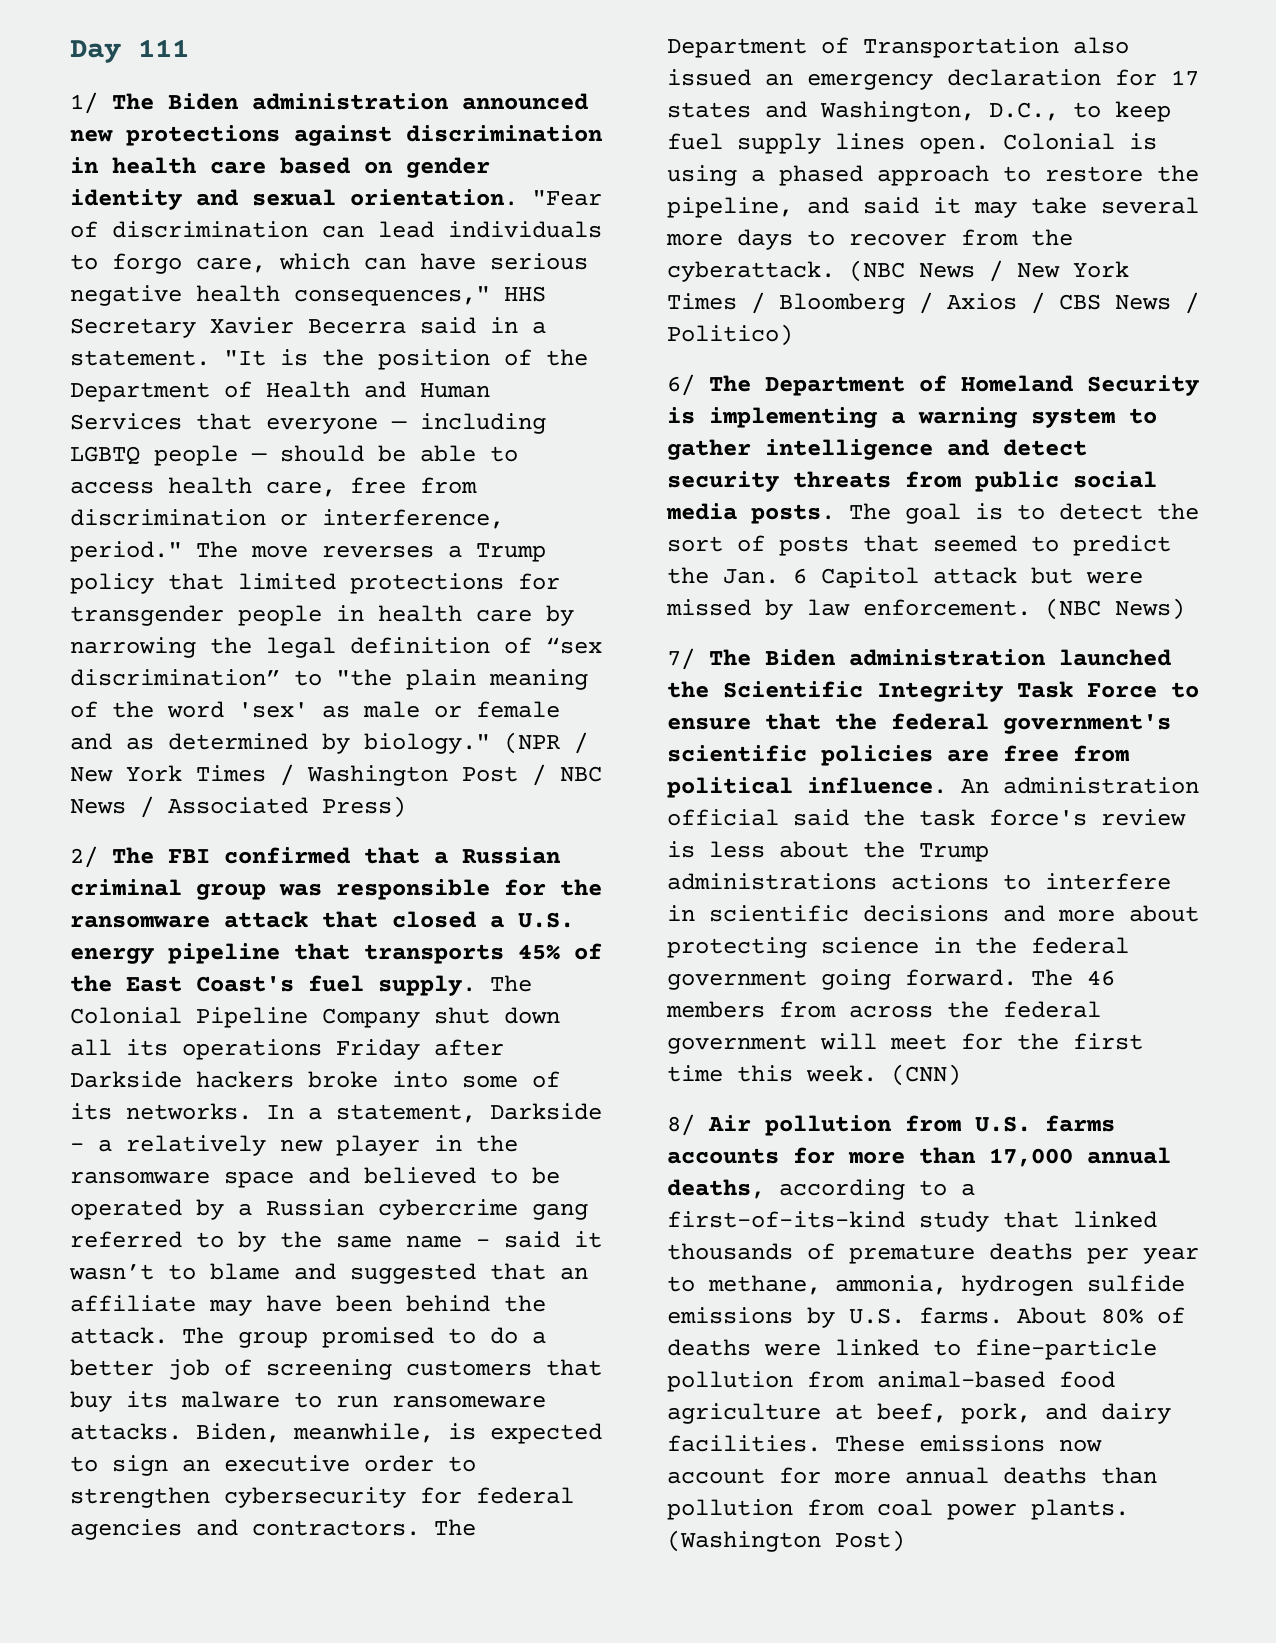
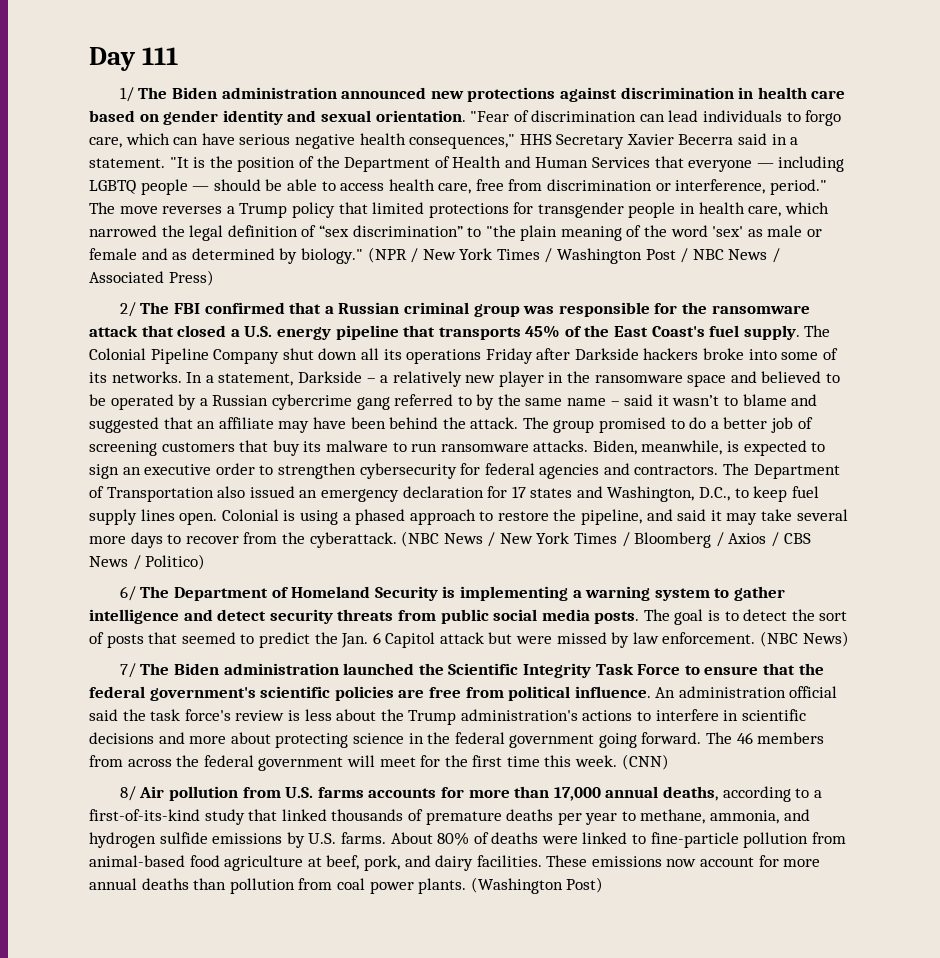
- The move reverses a Trump policy that limited protections for transgender people in health care by narrowing the legal definition of “sex discrimination” to "the plain meaning of the word 'sex' as male or female and as determined by biology."
+ The move reverses a Trump policy that limited protections for transgender people in health care, which narrowed the legal definition of “sex discrimination” to "the plain meaning of the word 'sex' as male or female and as determined by biology."
- The group promised to do a better job of screening customers that buy its malware to run ransomeware attacks.
+ The group promised to do a better job of screening customers that buy its malware to run ransomware attacks.
- An administration official said the task force's review is less about the Trump administrations actions to interfere in scientific decisions and more about protecting science in the federal government going forward.
+ An administration official said the task force's review is less about the Trump administration's actions to interfere in scientific decisions and more about protecting science in the federal government going forward.
- 8/ Air pollution from U.S. farms accounts for more than 17,000 annual deaths, according to a first-of-its-kind study that linked thousands of premature deaths per year to methane, ammonia, hydrogen sulfide emissions by U.S. farms.
+ 8/ Air pollution from U.S. farms accounts for more than 17,000 annual deaths, according to a first-of-its-kind study that linked thousands of premature deaths per year to methane, ammonia, and hydrogen sulfide emissions by U.S. farms.

